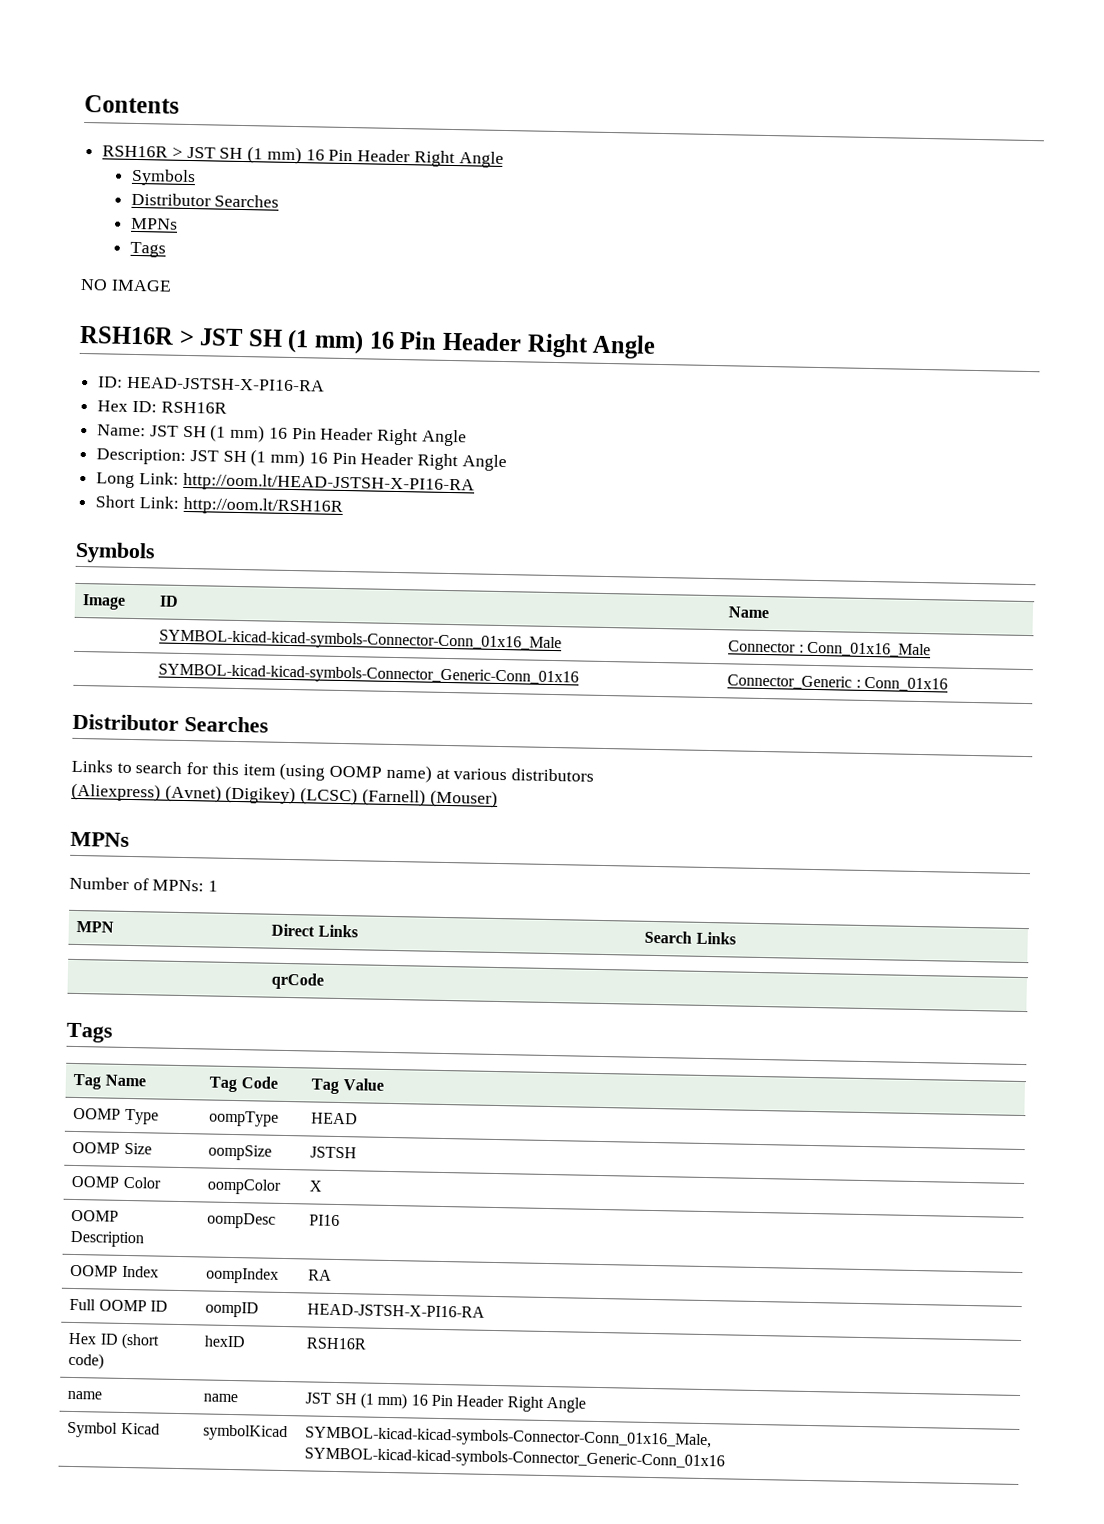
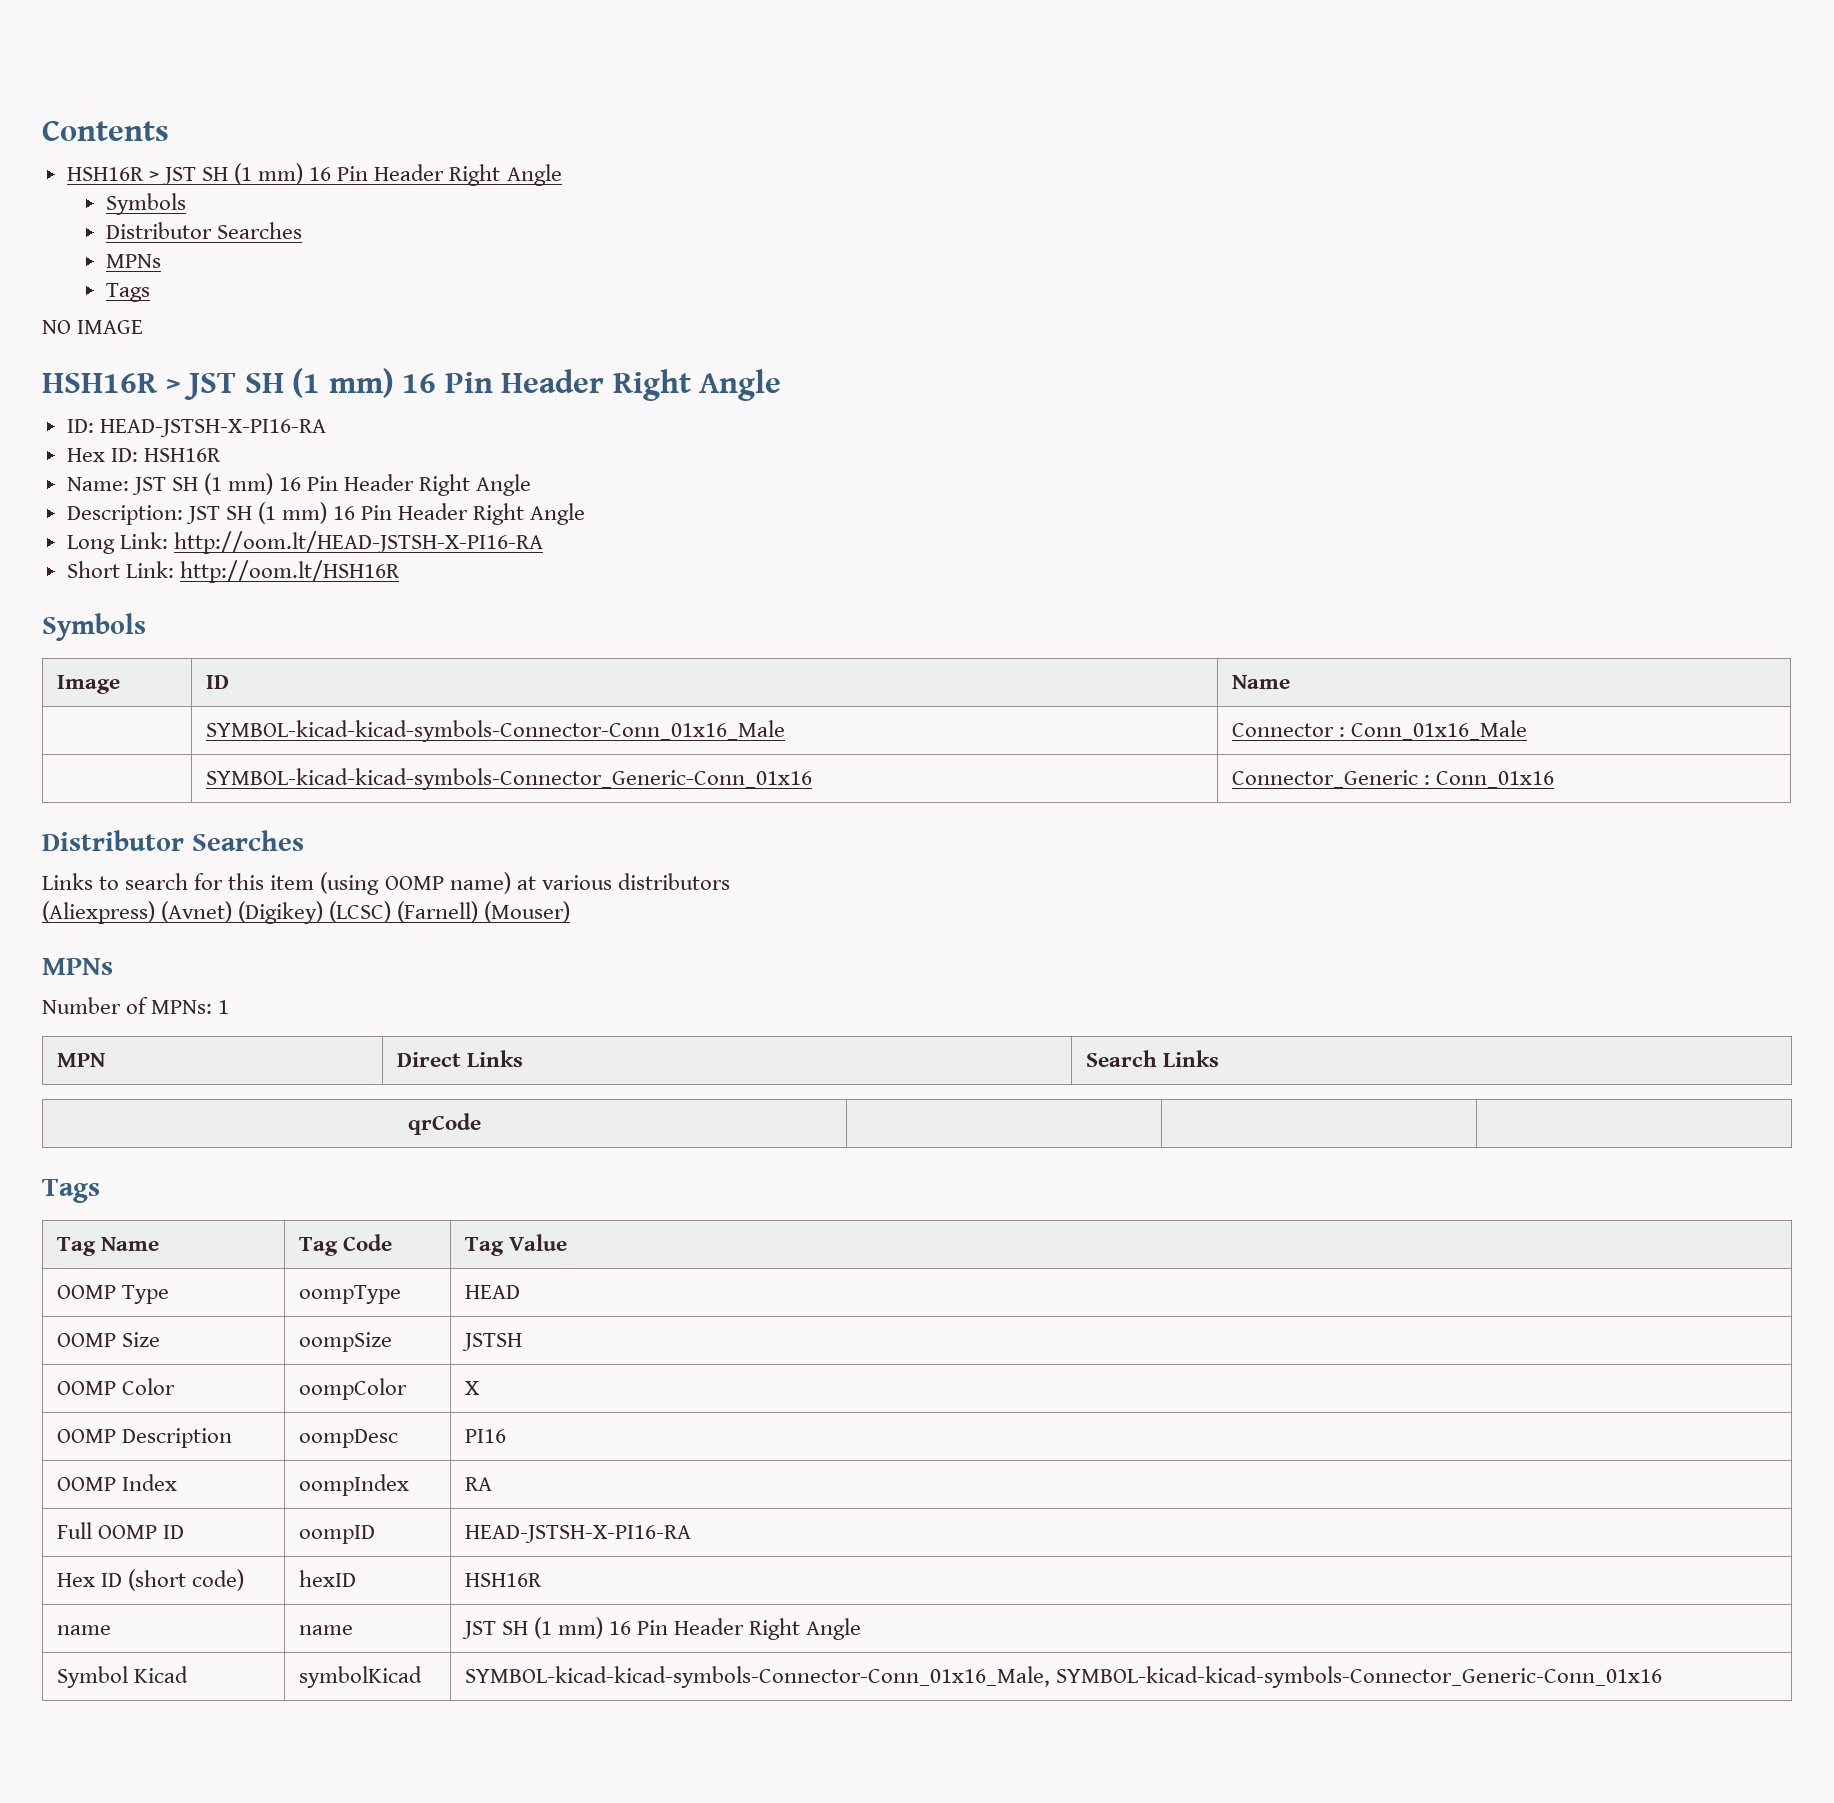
  Contents
- RSH16R > JST SH (1 mm) 16 Pin Header Right Angle
+ HSH16R > JST SH (1 mm) 16 Pin Header Right Angle
  NO IMAGE
- RSH16R > JST SH (1 mm) 16 Pin Header Right Angle
+ HSH16R > JST SH (1 mm) 16 Pin Header Right Angle
- Hex ID: RSH16R
+ Hex ID: HSH16R
- Short Link: http://oom.lt/RSH16R
+ Short Link: http://oom.lt/HSH16R
- Hex ID (short code) | hexID | RSH16R
+ Hex ID (short code) | hexID | HSH16R

